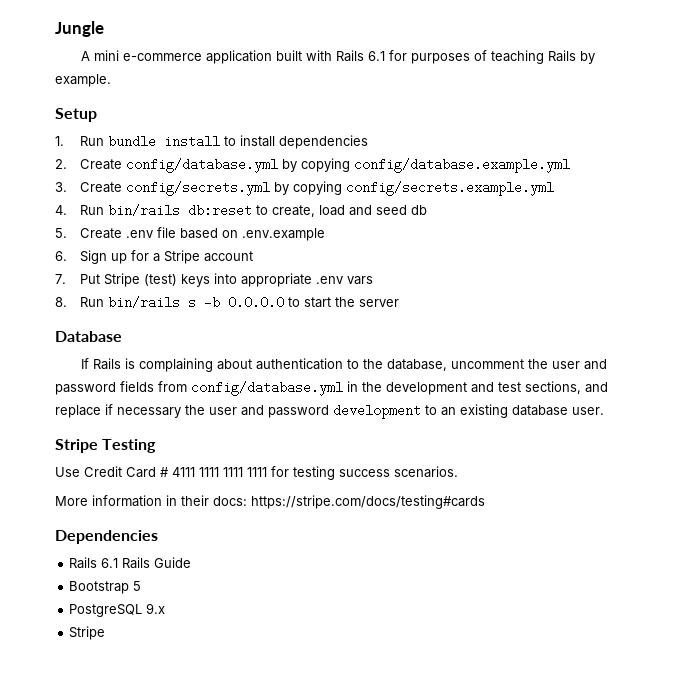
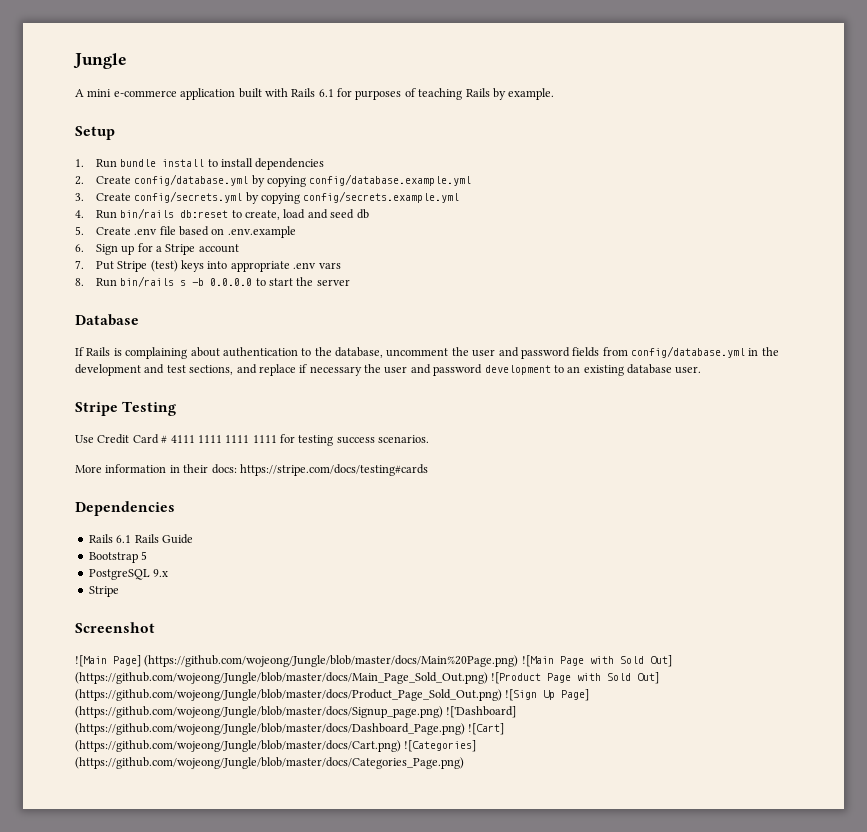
+ Screenshot
+ ![Main Page] (https://github.com/wojeong/Jungle/blob/master/docs/Main%20Page.png) ![Main Page with Sold Out] (https://github.com/wojeong/Jungle/blob/master/docs/Main_Page_Sold_Out.png) ![Product Page with Sold Out] (https://github.com/wojeong/Jungle/blob/master/docs/Product_Page_Sold_Out.png) ![Sign Up Page] (https://github.com/wojeong/Jungle/blob/master/docs/Signup_page.png) !['Dashboard] (https://github.com/wojeong/Jungle/blob/master/docs/Dashboard_Page.png) ![Cart] (https://github.com/wojeong/Jungle/blob/master/docs/Cart.png) ![Categories] (https://github.com/wojeong/Jungle/blob/master/docs/Categories_Page.png)

